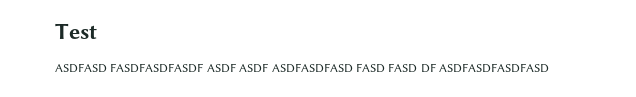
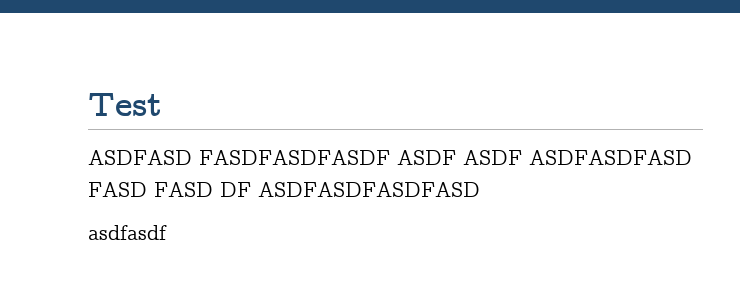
+ asdfasdf

